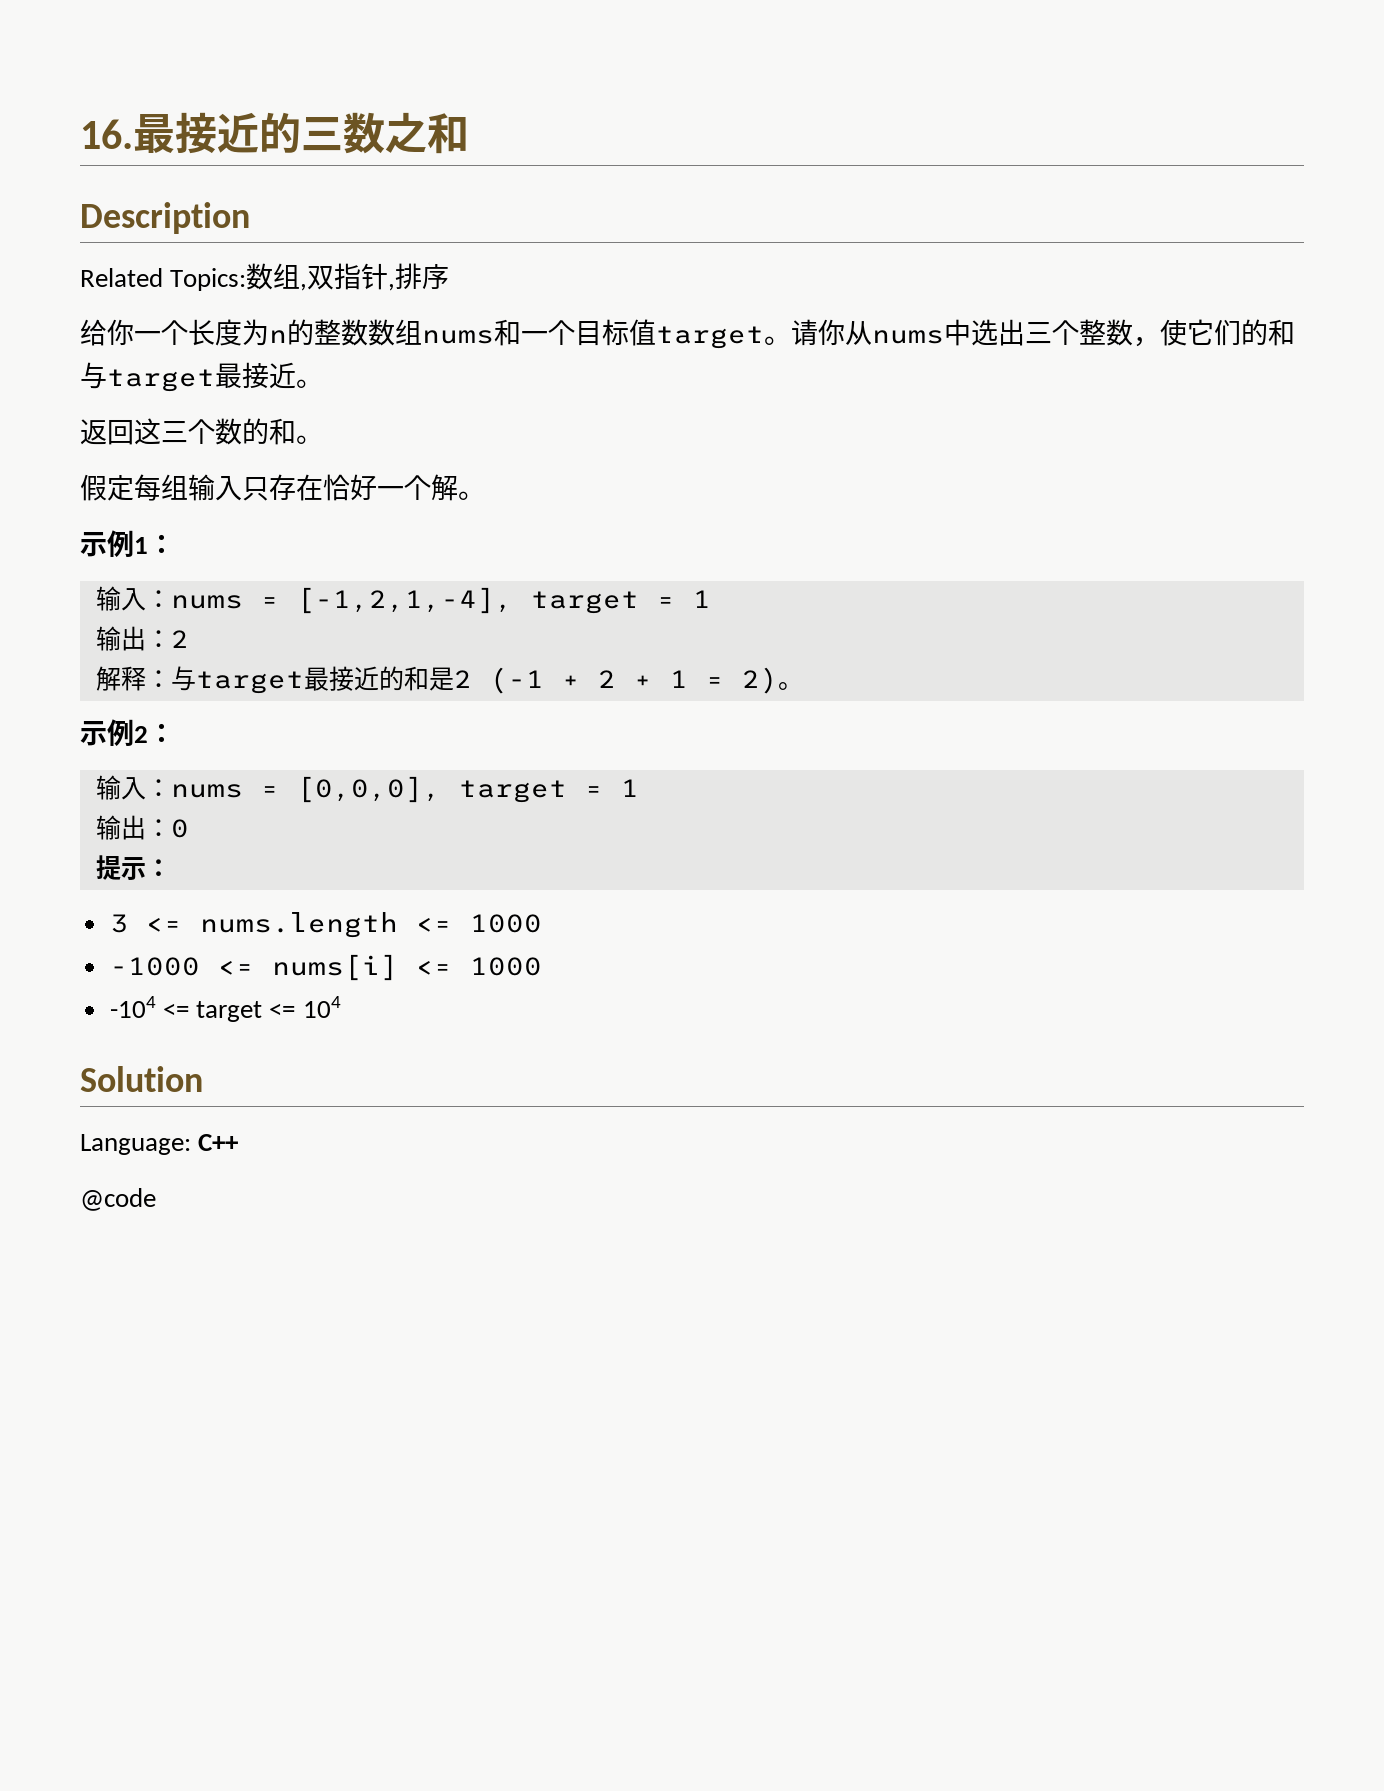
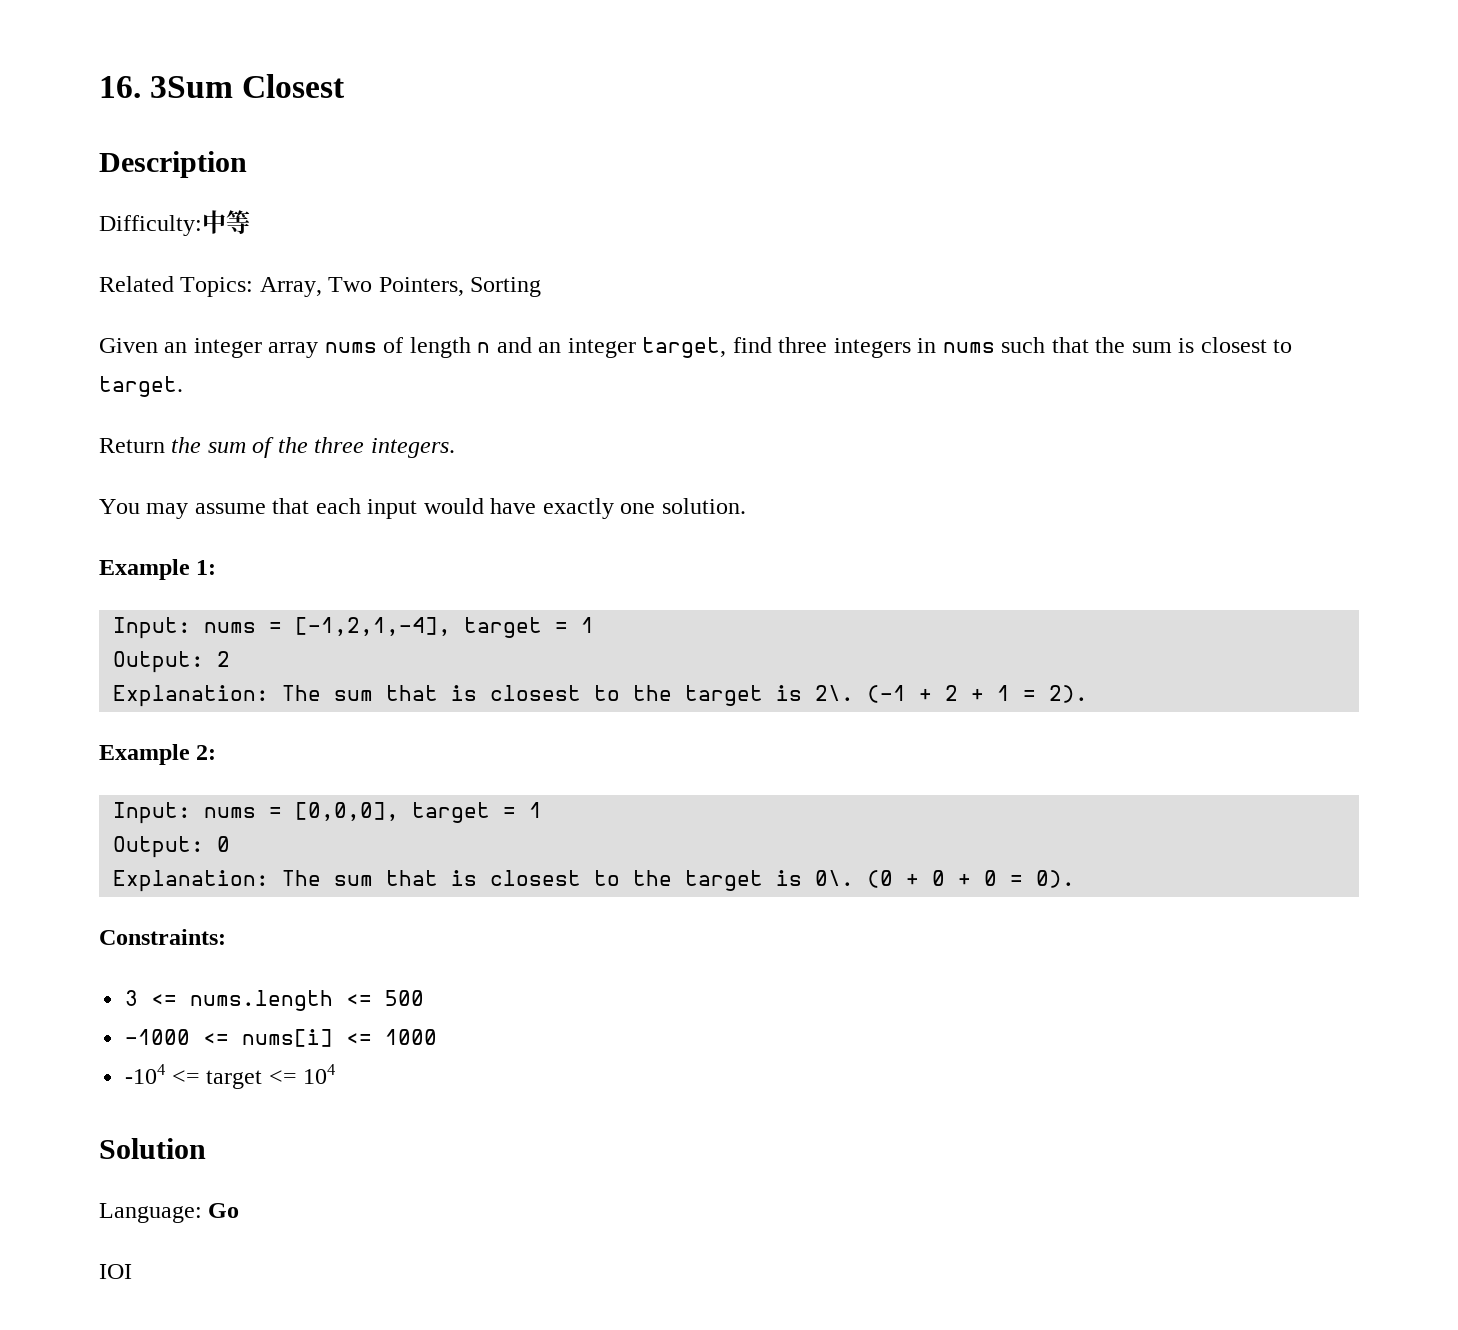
- 16.最接近的三数之和
+ 16. 3Sum Closest
+ Difficulty:中等
- Related Topics:数组,双指针,排序
- 给你一个长度为n的整数数组nums和一个目标值target。请你从nums中选出三个整数，使它们的和与target最接近。
- 返回这三个数的和。
- 假定每组输入只存在恰好一个解。
- 示例1：
- 输入：nums = [-1,2,1,-4], target = 1
+ Related Topics: Array, Two Pointers, Sorting
+ Given an integer array nums of length n and an integer target, find three integers in nums such that the sum is closest to target.
+ Return the sum of the three integers.
+ You may assume that each input would have exactly one solution.
+ Example 1:
+ Input: nums = [-1,2,1,-4], target = 1
- 输出：2
+ Output: 2
- 解释：与target最接近的和是2 (-1 + 2 + 1 = 2)。
- 示例2：
- 输入：nums = [0,0,0], target = 1
+ Explanation: The sum that is closest to the target is 2\. (-1 + 2 + 1 = 2).
+ Example 2:
+ Input: nums = [0,0,0], target = 1
- 输出：0
+ Output: 0
- 提示：
+ Explanation: The sum that is closest to the target is 0\. (0 + 0 + 0 = 0).
+ Constraints:
- 3 <= nums.length <= 1000
+ 3 <= nums.length <= 500
- Language: C++
- @code
+ Language: Go
+ IOI

